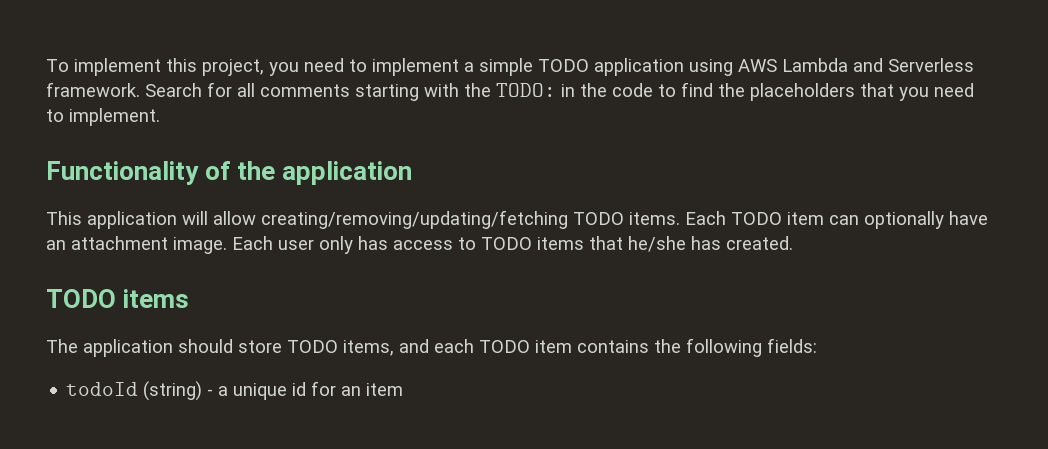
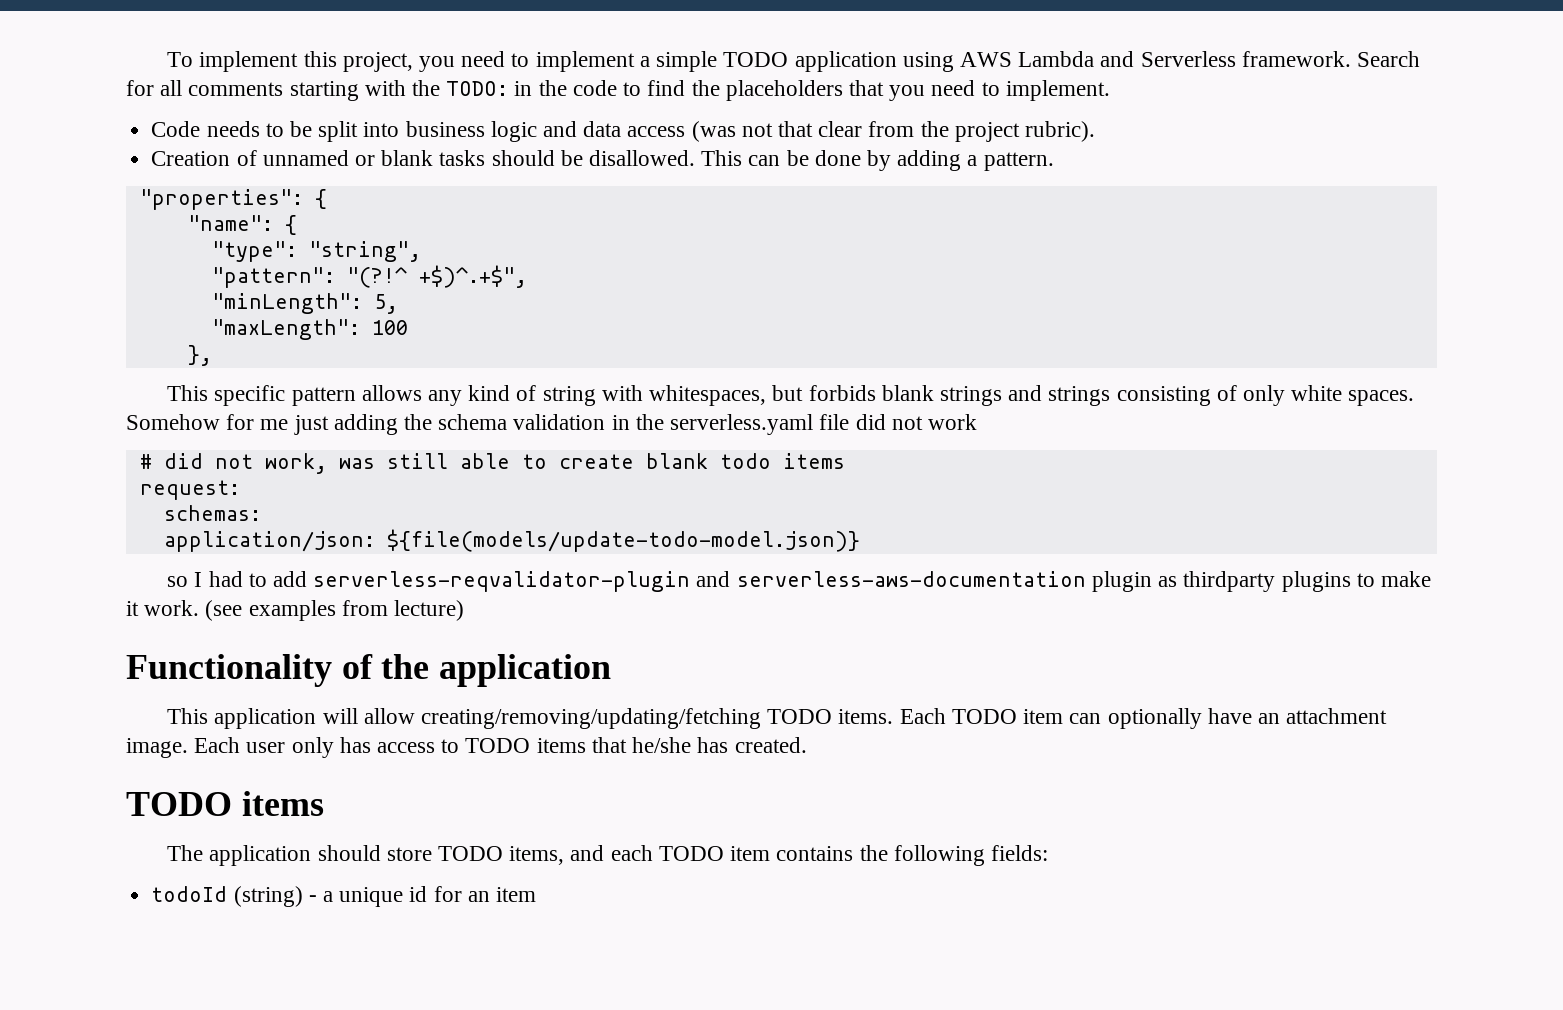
+ Code needs to be split into business logic and data access (was not that clear from the project rubric).
+ Creation of unnamed or blank tasks should be disallowed. This can be done by adding a pattern.
+ "properties": {
+ "name": {
+ "type": "string",
+ "pattern": "(?!^ +$)^.+$",
+ "minLength": 5,
+ "maxLength": 100
+ },
+ This specific pattern allows any kind of string with whitespaces, but forbids blank strings and strings consisting of only white spaces. Somehow for me just adding the schema validation in the serverless.yaml file did not work
+ # did not work, was still able to create blank todo items
+ request:
+ schemas:
+ application/json: ${file(models/update-todo-model.json)}
+ so I had to add serverless-reqvalidator-plugin and serverless-aws-documentation plugin as thirdparty plugins to make it work. (see examples from lecture)

